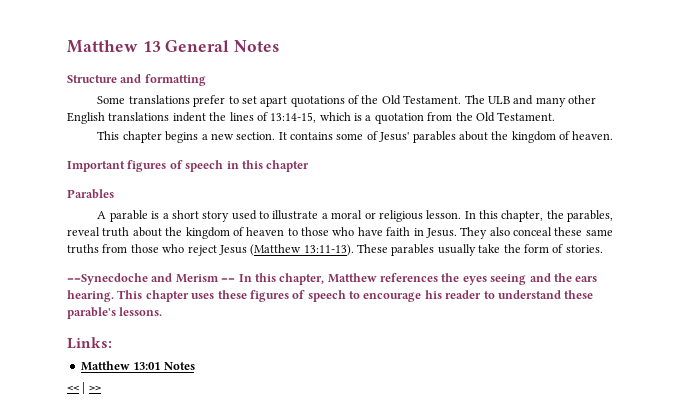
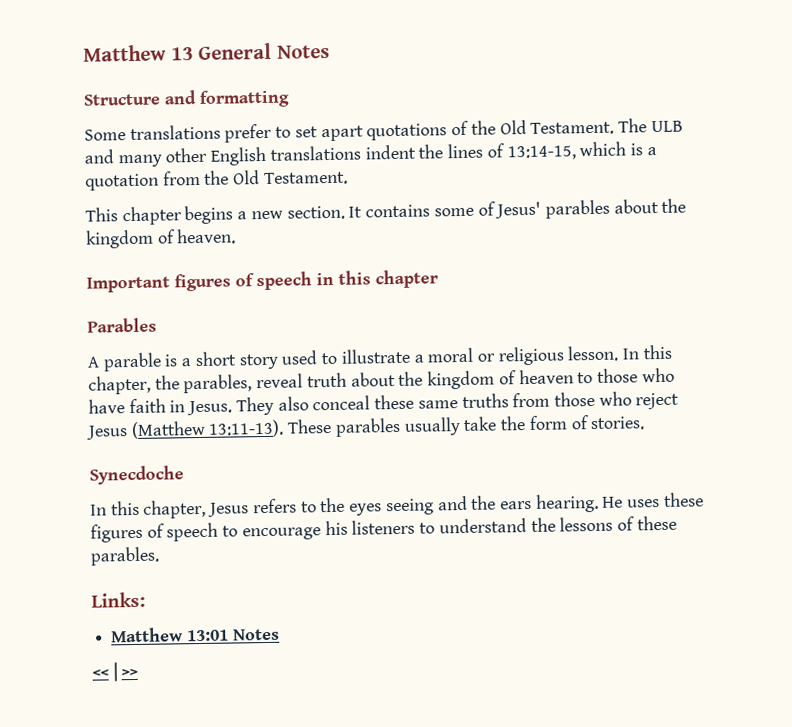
- ==Synecdoche and Merism == In this chapter, Matthew references the eyes seeing and the ears hearing.
+ Synecdoche
+ In this chapter, Jesus refers to the eyes seeing and the ears hearing.
- This chapter uses these figures of speech to encourage his reader to understand these parable's lessons.
+ He uses these figures of speech to encourage his listeners to understand the lessons of these parables.

